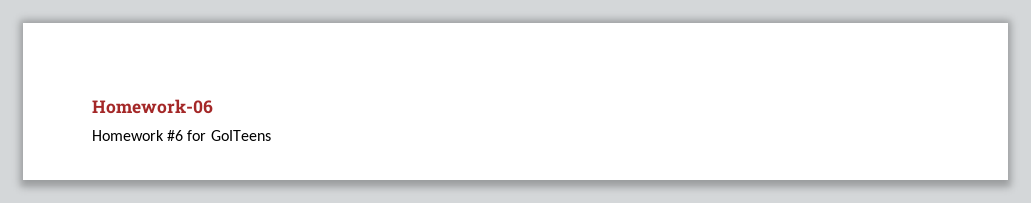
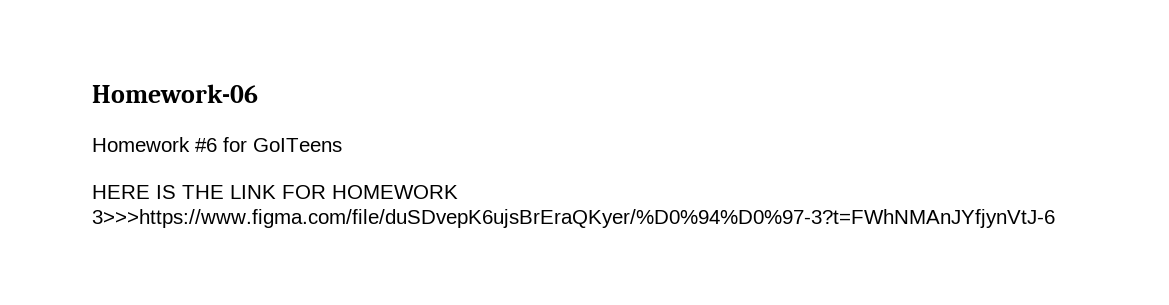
+ HERE IS THE LINK FOR HOMEWORK 3>>>https://www.figma.com/file/duSDvepK6ujsBrEraQKyer/%D0%94%D0%97-3?t=FWhNMAnJYfjynVtJ-6

